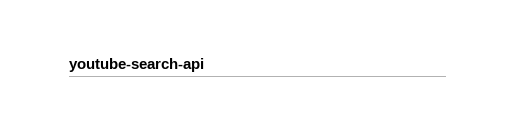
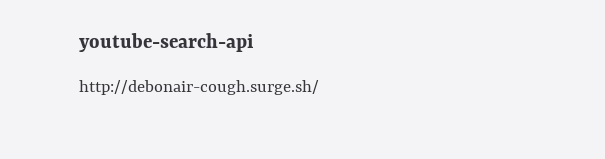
+ http://debonair-cough.surge.sh/

